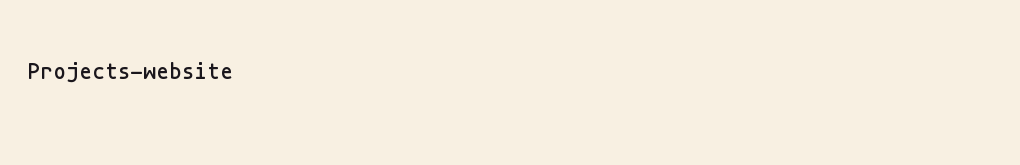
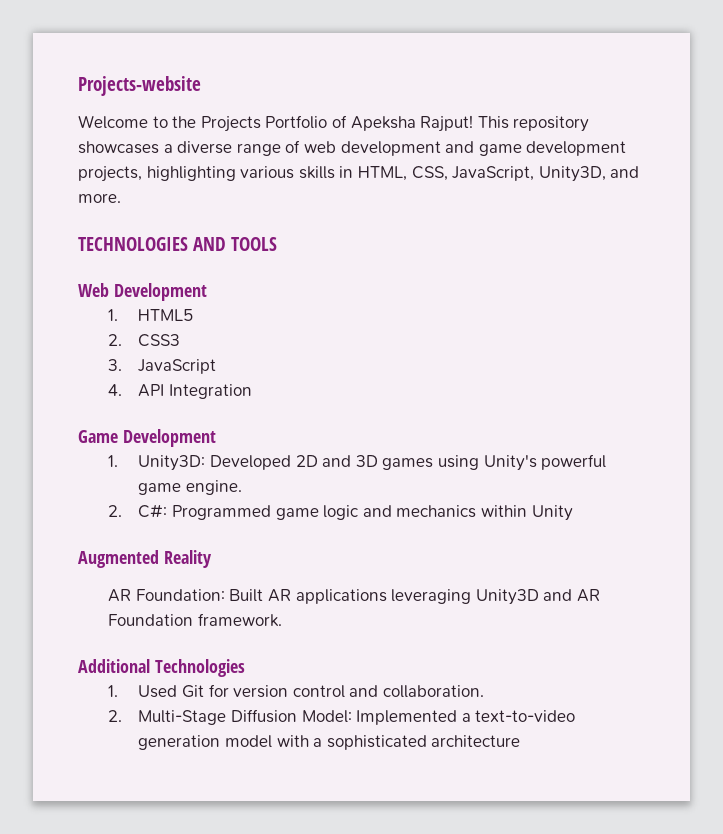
+ Welcome to the Projects Portfolio of Apeksha Rajput! This repository showcases a diverse range of web development and game development projects, highlighting various skills in HTML, CSS, JavaScript, Unity3D, and more.
+ TECHNOLOGIES AND TOOLS
+ Web Development
+ 1. HTML5
+ 2. CSS3
+ 3. JavaScript
+ 4. API Integration
+ Game Development
+ 1. Unity3D: Developed 2D and 3D games using Unity's powerful game engine.
+ 2. C#: Programmed game logic and mechanics within Unity
+ Augmented Reality
+ AR Foundation: Built AR applications leveraging Unity3D and AR Foundation framework.
+ Additional Technologies
+ 1. Used Git for version control and collaboration.
+ 2. Multi-Stage Diffusion Model: Implemented a text-to-video generation model with a sophisticated architecture

